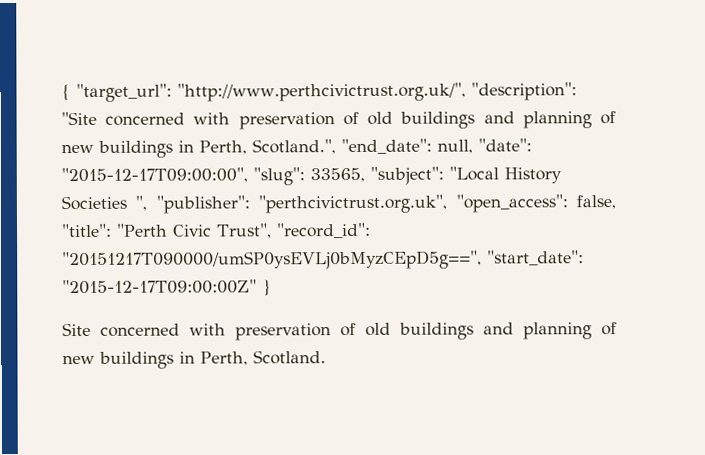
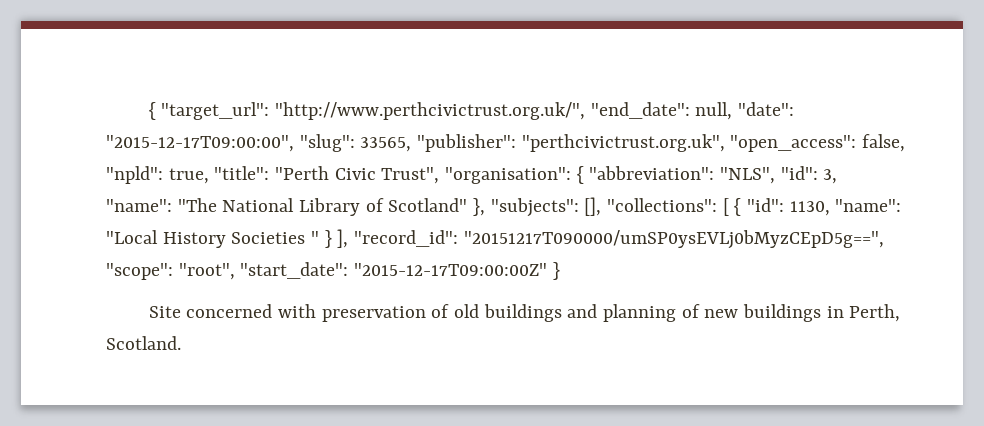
- { "target_url": "http://www.perthcivictrust.org.uk/", "description": "Site concerned with preservation of old buildings and planning of new buildings in Perth, Scotland.", "end_date": null, "date": "2015-12-17T09:00:00", "slug": 33565, "subject": "Local History Societies ", "publisher": "perthcivictrust.org.uk", "open_access": false, "title": "Perth Civic Trust", "record_id": "20151217T090000/umSP0ysEVLj0bMyzCEpD5g==", "start_date": "2015-12-17T09:00:00Z" }
+ { "target_url": "http://www.perthcivictrust.org.uk/", "end_date": null, "date": "2015-12-17T09:00:00", "slug": 33565, "publisher": "perthcivictrust.org.uk", "open_access": false, "npld": true, "title": "Perth Civic Trust", "organisation": { "abbreviation": "NLS", "id": 3, "name": "The National Library of Scotland" }, "subjects": [], "collections": [ { "id": 1130, "name": "Local History Societies " } ], "record_id": "20151217T090000/umSP0ysEVLj0bMyzCEpD5g==", "scope": "root", "start_date": "2015-12-17T09:00:00Z" }

